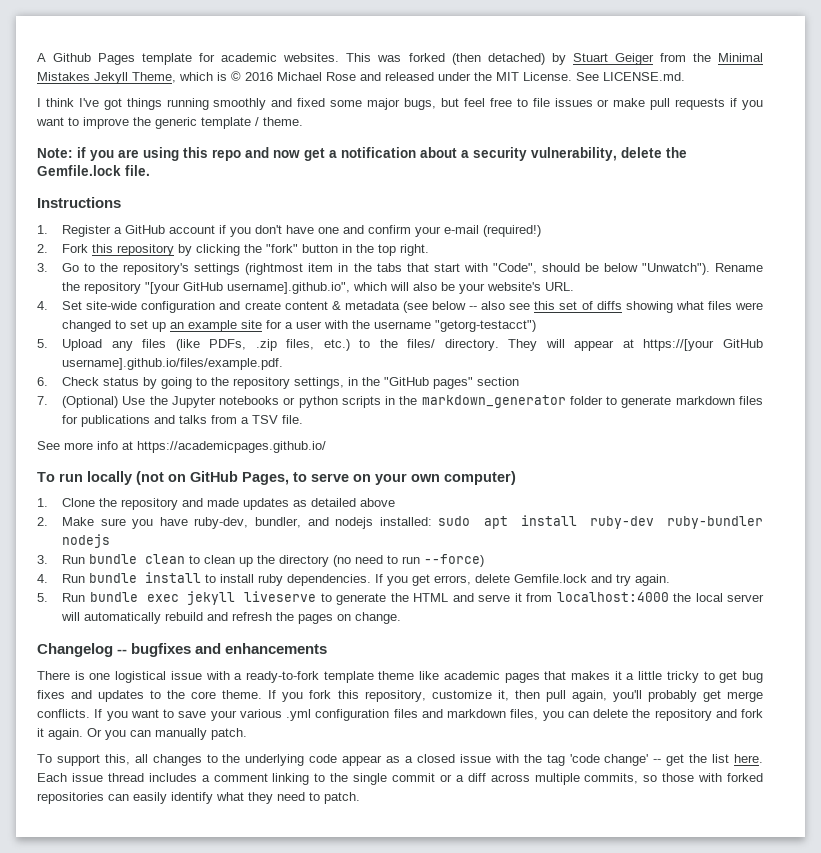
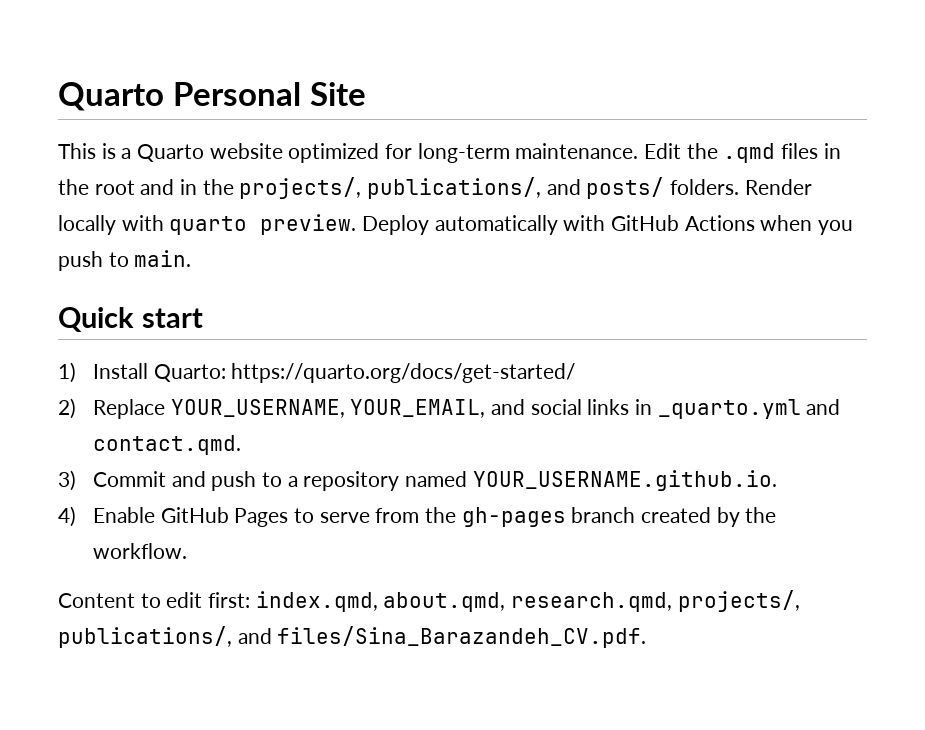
- A Github Pages template for academic websites. This was forked (then detached) by Stuart Geiger from the Minimal Mistakes Jekyll Theme, which is © 2016 Michael Rose and released under the MIT License. See LICENSE.md.
- I think I've got things running smoothly and fixed some major bugs, but feel free to file issues or make pull requests if you want to improve the generic template / theme.
- Note: if you are using this repo and now get a notification about a security vulnerability, delete the Gemfile.lock file.
- Instructions
- 1. Register a GitHub account if you don't have one and confirm your e-mail (required!)
- 2. Fork this repository by clicking the "fork" button in the top right.
- 3. Go to the repository's settings (rightmost item in the tabs that start with "Code", should be below "Unwatch"). Rename the repository "[your GitHub username].github.io", which will also be your website's URL.
- 4. Set site-wide configuration and create content & metadata (see below -- also see this set of diffs showing what files were changed to set up an example site for a user with the username "getorg-testacct")
- 5. Upload any files (like PDFs, .zip files, etc.) to the files/ directory. They will appear at https://[your GitHub username].github.io/files/example.pdf.
- 6. Check status by going to the repository settings, in the "GitHub pages" section
- 7. (Optional) Use the Jupyter notebooks or python scripts in the markdown_generator folder to generate markdown files for publications and talks from a TSV file.
- See more info at https://academicpages.github.io/
- To run locally (not on GitHub Pages, to serve on your own computer)
- 1. Clone the repository and made updates as detailed above
- 2. Make sure you have ruby-dev, bundler, and nodejs installed: sudo apt install ruby-dev ruby-bundler nodejs
- 3. Run bundle clean to clean up the directory (no need to run --force)
- 4. Run bundle install to install ruby dependencies. If you get errors, delete Gemfile.lock and try again.
- 5. Run bundle exec jekyll liveserve to generate the HTML and serve it from localhost:4000 the local server will automatically rebuild and refresh the pages on change.
- Changelog -- bugfixes and enhancements
- There is one logistical issue with a ready-to-fork template theme like academic pages that makes it a little tricky to get bug fixes and updates to the core theme. If you fork this repository, customize it, then pull again, you'll probably get merge conflicts. If you want to save your various .yml configuration files and markdown files, you can delete the repository and fork it again. Or you can manually patch.
- To support this, all changes to the underlying code appear as a closed issue with the tag 'code change' -- get the list here. Each issue thread includes a comment linking to the single commit or a diff across multiple commits, so those with forked repositories can easily identify what they need to patch.
+ Quarto Personal Site
+ This is a Quarto website optimized for long-term maintenance. Edit the .qmd files in the root and in the projects/, publications/, and posts/ folders. Render locally with quarto preview. Deploy automatically with GitHub Actions when you push to main.
+ Quick start
+ 1) Install Quarto: https://quarto.org/docs/get-started/
+ 2) Replace YOUR_USERNAME, YOUR_EMAIL, and social links in _quarto.yml and contact.qmd.
+ 3) Commit and push to a repository named YOUR_USERNAME.github.io.
+ 4) Enable GitHub Pages to serve from the gh-pages branch created by the workflow.
+ Content to edit first: index.qmd, about.qmd, research.qmd, projects/, publications/, and files/Sina_Barazandeh_CV.pdf.

